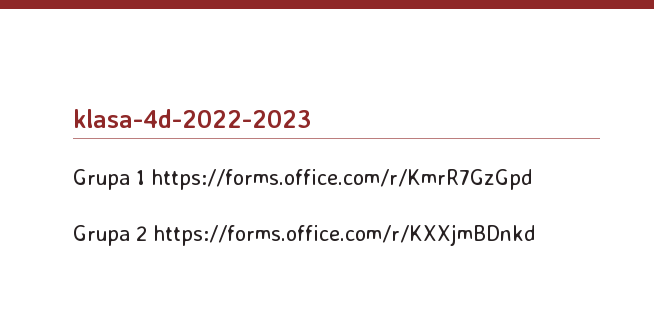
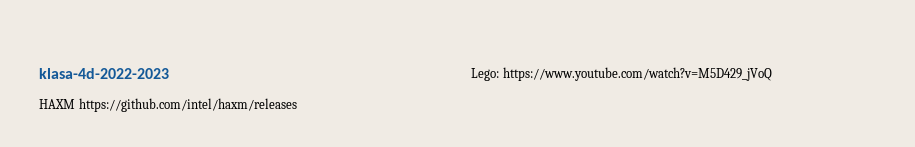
- Grupa 1 https://forms.office.com/r/KmrR7GzGpd
- Grupa 2 https://forms.office.com/r/KXXjmBDnkd
+ HAXM https://github.com/intel/haxm/releases
+ Lego: https://www.youtube.com/watch?v=M5D429_jVoQ

